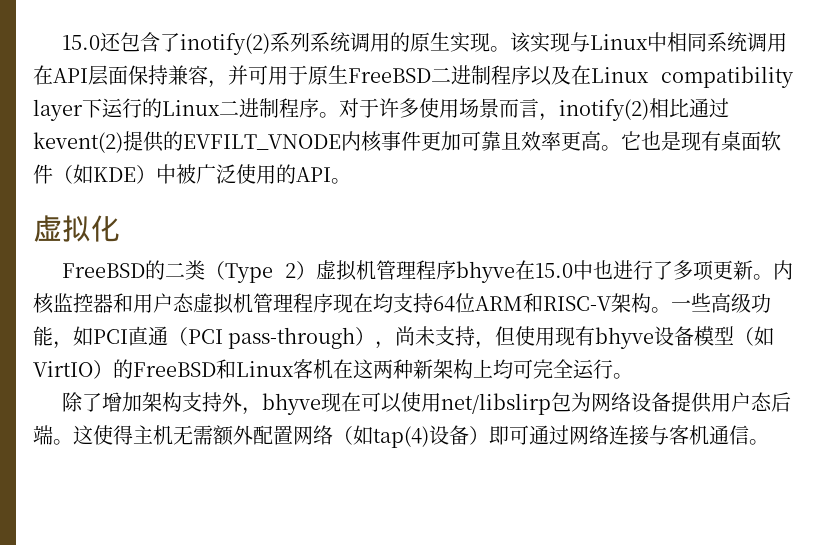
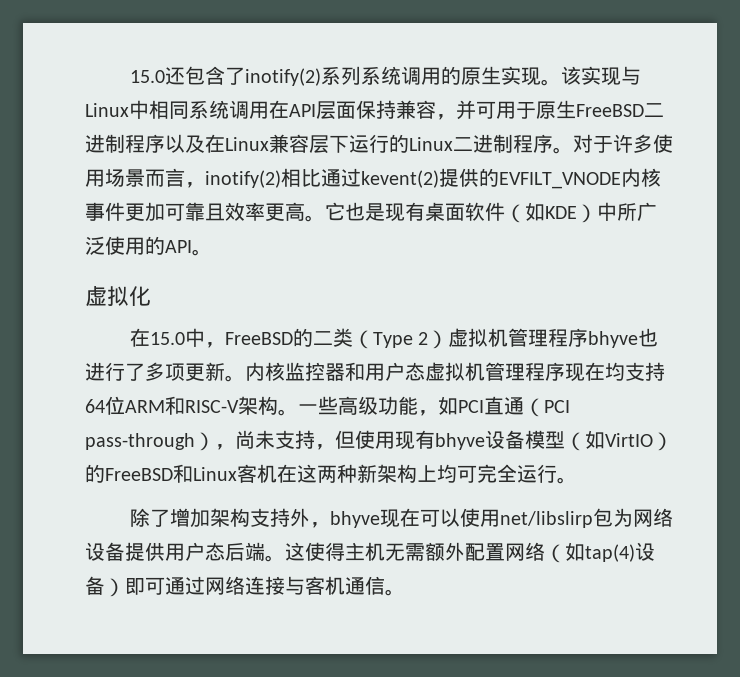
- 该实现与Linux中相同系统调用在API层面保持兼容，并可用于原生FreeBSD二进制程序以及在Linux compatibility layer下运行的Linux二进制程序。
+ 该实现与Linux中相同系统调用在API层面保持兼容，并可用于原生FreeBSD二进制程序以及在Linux兼容层下运行的Linux二进制程序。
- 它也是现有桌面软件（如KDE）中被广泛使用的API。
+ 它也是现有桌面软件（如KDE）中所广泛使用的API。
- FreeBSD的二类（Type 2）虚拟机管理程序bhyve在15.0中也进行了多项更新。
+ 在15.0中，FreeBSD的二类（Type 2）虚拟机管理程序bhyve也进行了多项更新。

